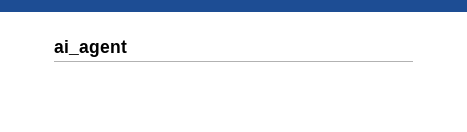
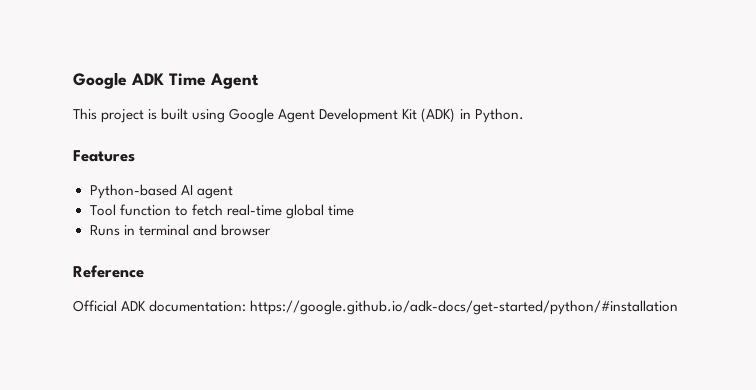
- ai_agent
+ Google ADK Time Agent
+ This project is built using Google Agent Development Kit (ADK) in Python.
+ Features
+ Python-based AI agent
+ Tool function to fetch real-time global time
+ Runs in terminal and browser
+ Reference
+ Official ADK documentation: https://google.github.io/adk-docs/get-started/python/#installation

